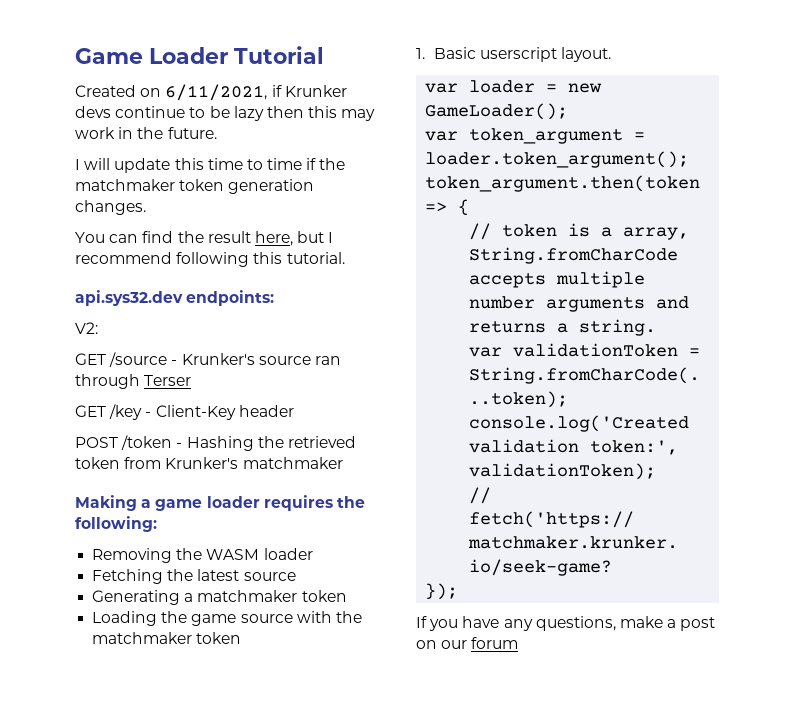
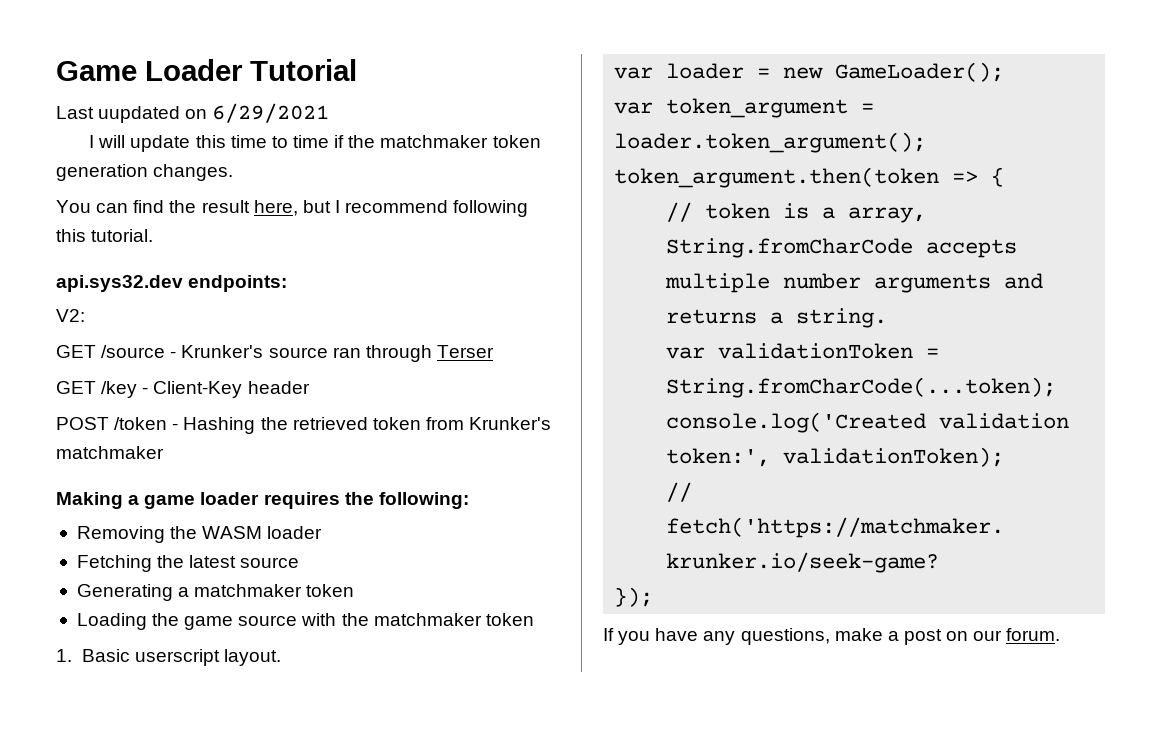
- Created on 6/11/2021, if Krunker devs continue to be lazy then this may work in the future.
+ Last uupdated on 6/29/2021
- If you have any questions, make a post on our forum
+ If you have any questions, make a post on our forum.

